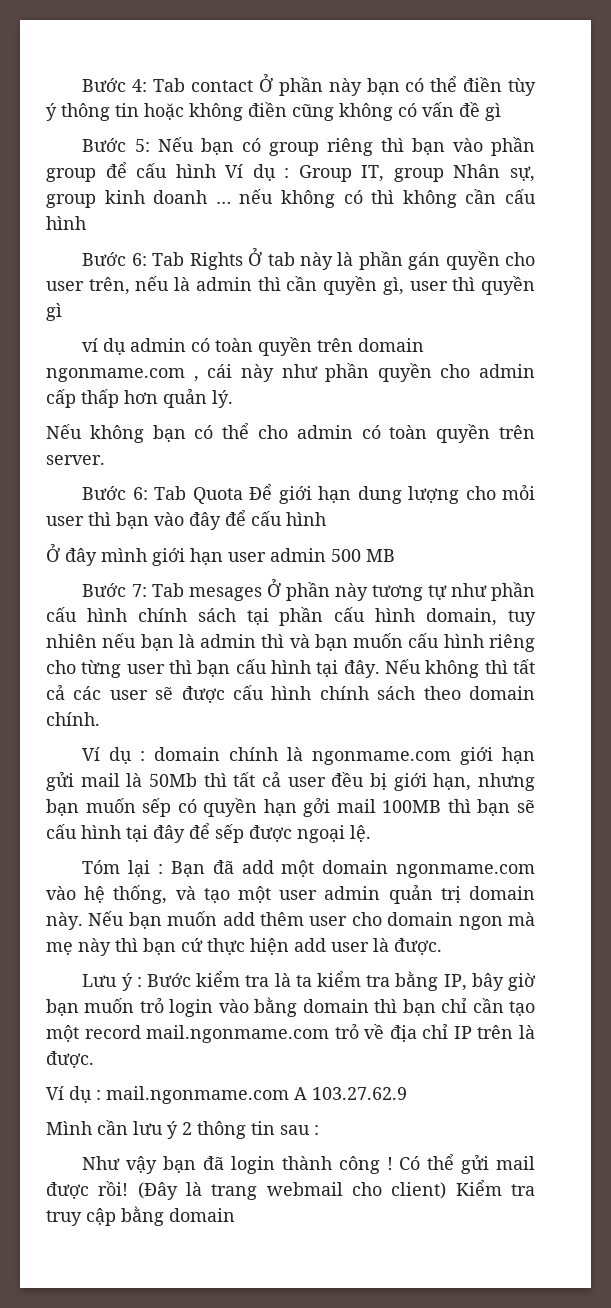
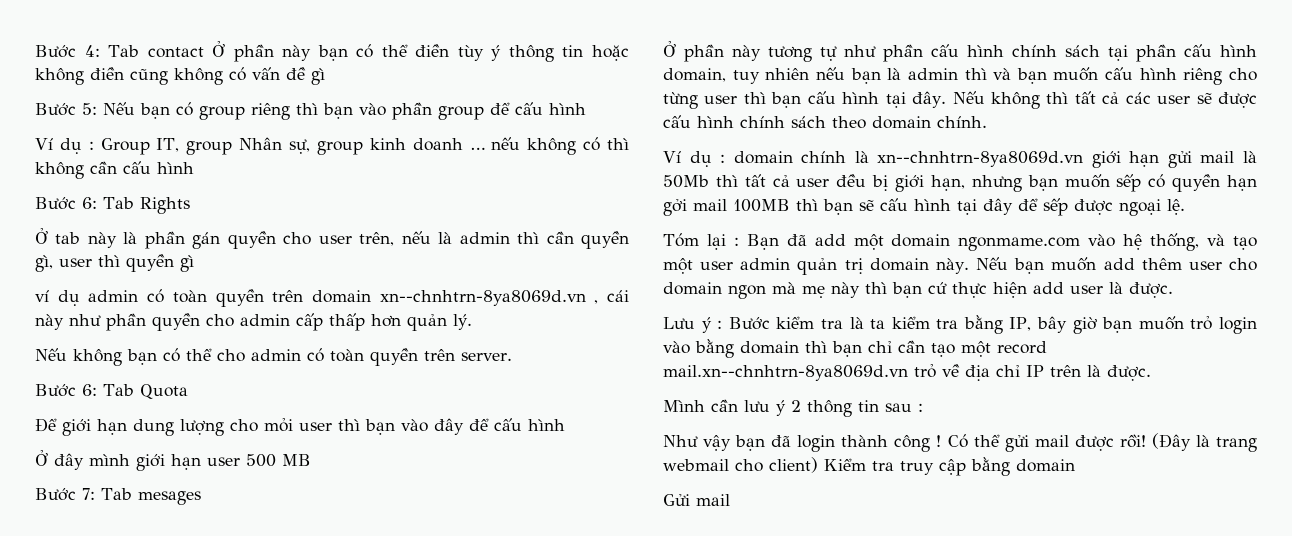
- Bước 5: Nếu bạn có group riêng thì bạn vào phần group để cấu hình Ví dụ : Group IT, group Nhân sự, group kinh doanh … nếu không có thì không cần cấu hình
+ Bước 5: Nếu bạn có group riêng thì bạn vào phần group để cấu hình
+ Ví dụ : Group IT, group Nhân sự, group kinh doanh … nếu không có thì không cần cấu hình
- Bước 6: Tab Rights Ở tab này là phần gán quyền cho user trên, nếu là admin thì cần quyền gì, user thì quyền gì
+ Bước 6: Tab Rights
+ Ở tab này là phần gán quyền cho user trên, nếu là admin thì cần quyền gì, user thì quyền gì
- ví dụ admin có toàn quyền trên domain ngonmame.com , cái này như phần quyền cho admin cấp thấp hơn quản lý.
+ ví dụ admin có toàn quyền trên domain xn--chnhtrn-8ya8069d.vn , cái này như phần quyền cho admin cấp thấp hơn quản lý.
- Bước 6: Tab Quota Để giới hạn dung lượng cho mỏi user thì bạn vào đây để cấu hình
+ Bước 6: Tab Quota
+ Để giới hạn dung lượng cho mỏi user thì bạn vào đây để cấu hình
- Ở đây mình giới hạn user admin 500 MB
+ Ở đây mình giới hạn user 500 MB
- Bước 7: Tab mesages Ở phần này tương tự như phần cấu hình chính sách tại phần cấu hình domain, tuy nhiên nếu bạn là admin thì và bạn muốn cấu hình riêng cho từng user thì bạn cấu hình tại đây.
+ Bước 7: Tab mesages
+ Ở phần này tương tự như phần cấu hình chính sách tại phần cấu hình domain, tuy nhiên nếu bạn là admin thì và bạn muốn cấu hình riêng cho từng user thì bạn cấu hình tại đây.
- Ví dụ : domain chính là ngonmame.com giới hạn gửi mail là 50Mb thì tất cả user đều bị giới hạn, nhưng bạn muốn sếp có quyền hạn gởi mail 100MB thì bạn sẽ cấu hình tại đây để sếp được ngoại lệ.
+ Ví dụ : domain chính là xn--chnhtrn-8ya8069d.vn giới hạn gửi mail là 50Mb thì tất cả user đều bị giới hạn, nhưng bạn muốn sếp có quyền hạn gởi mail 100MB thì bạn sẽ cấu hình tại đây để sếp được ngoại lệ.
- Lưu ý : Bước kiểm tra là ta kiểm tra bằng IP, bây giờ bạn muốn trỏ login vào bằng domain thì bạn chỉ cần tạo một record mail.ngonmame.com trỏ về địa chỉ IP trên là được.
+ Lưu ý : Bước kiểm tra là ta kiểm tra bằng IP, bây giờ bạn muốn trỏ login vào bằng domain thì bạn chỉ cần tạo một record mail.xn--chnhtrn-8ya8069d.vn trỏ về địa chỉ IP trên là được.
- Ví dụ : mail.ngonmame.com A 103.27.62.9
+ Gửi mail

